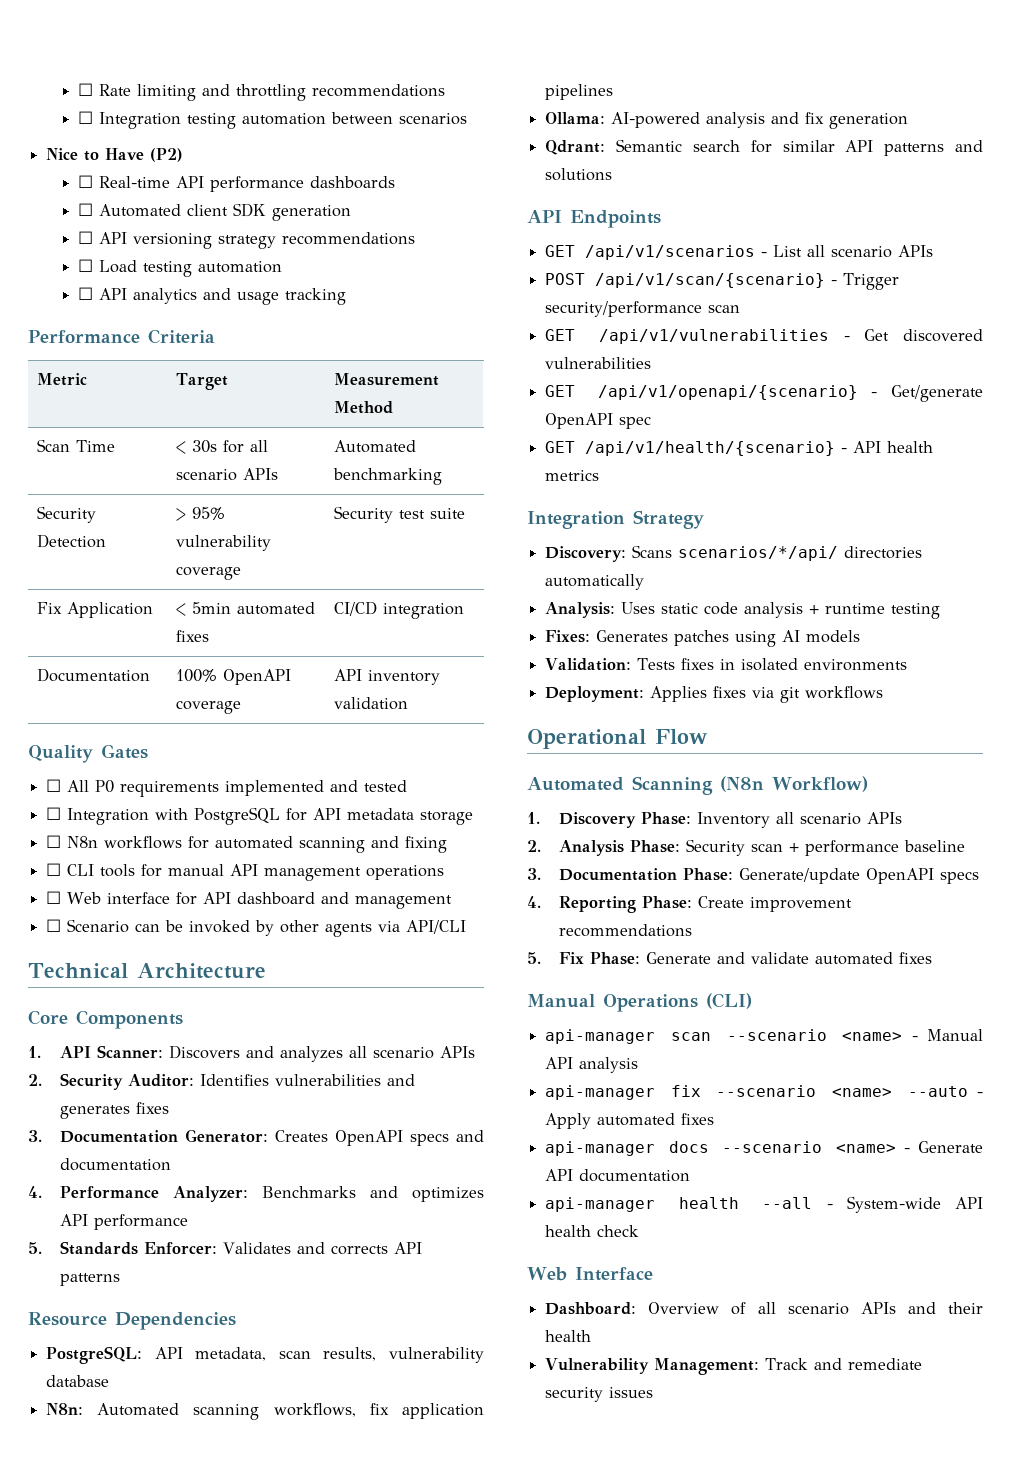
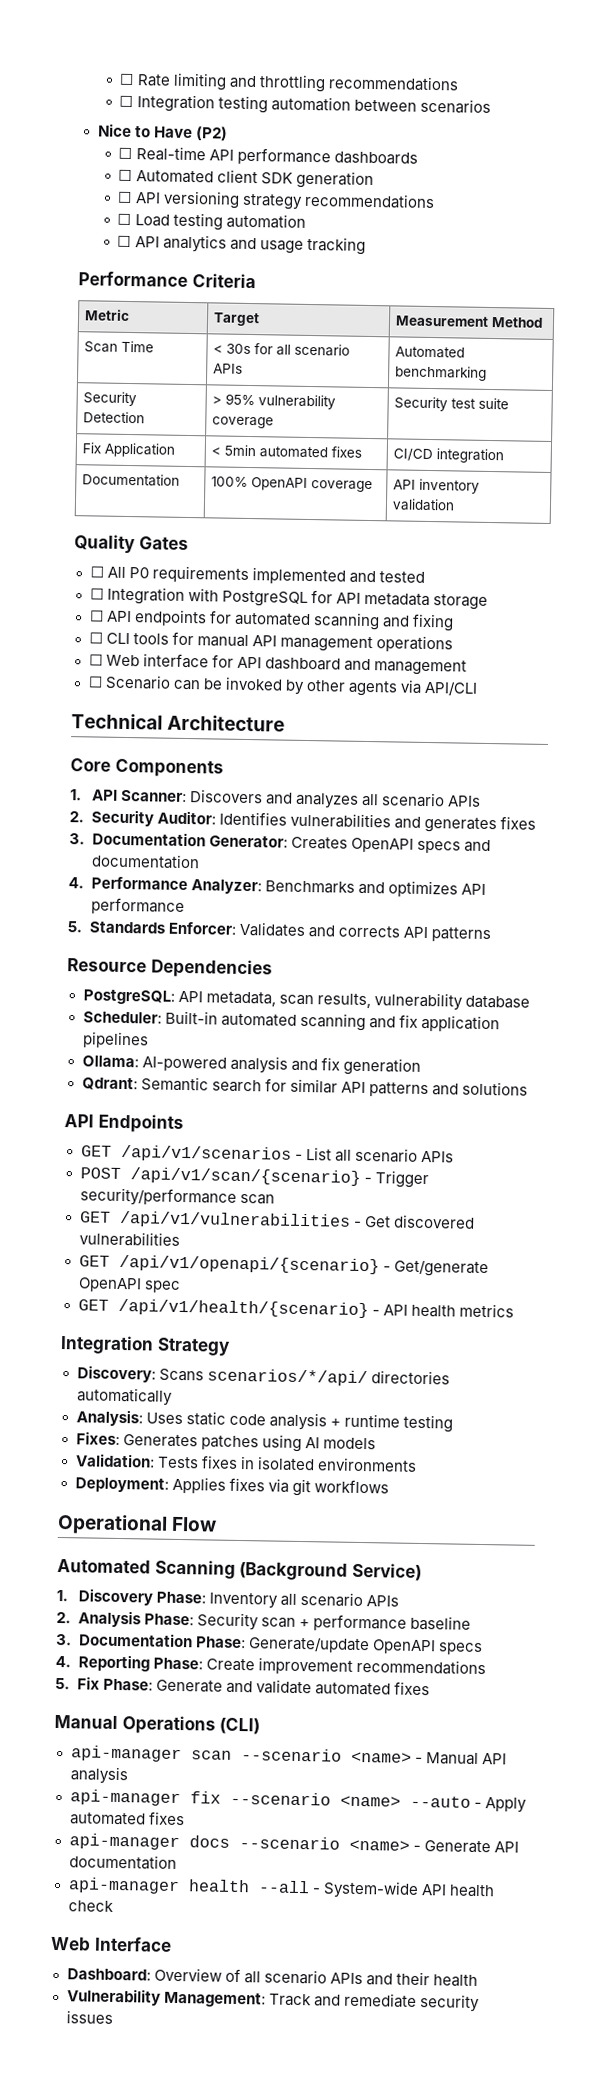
- ☐ N8n workflows for automated scanning and fixing
+ ☐ API endpoints for automated scanning and fixing
- N8n: Automated scanning workflows, fix application pipelines
+ Scheduler: Built-in automated scanning and fix application pipelines
- Automated Scanning (N8n Workflow)
+ Automated Scanning (Background Service)

